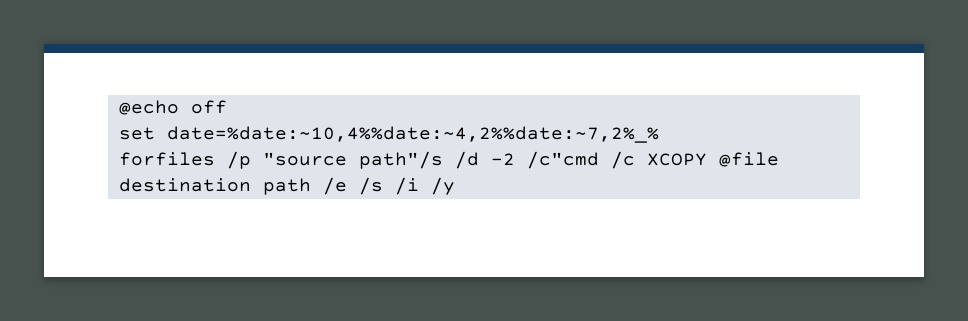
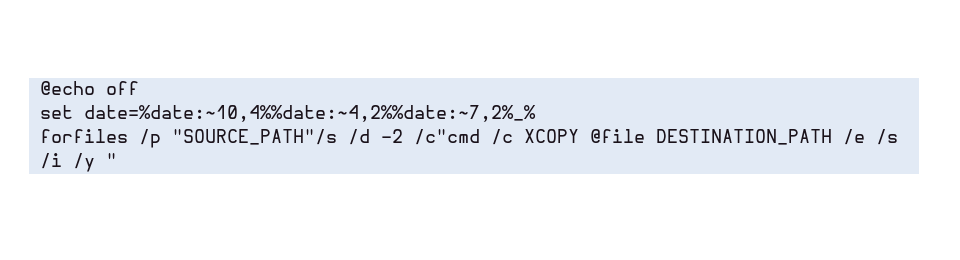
- forfiles /p "source path"/s /d -2 /c"cmd /c XCOPY @file destination path /e /s /i /y
+ forfiles /p "SOURCE_PATH"/s /d -2 /c"cmd /c XCOPY @file DESTINATION_PATH /e /s /i /y "

